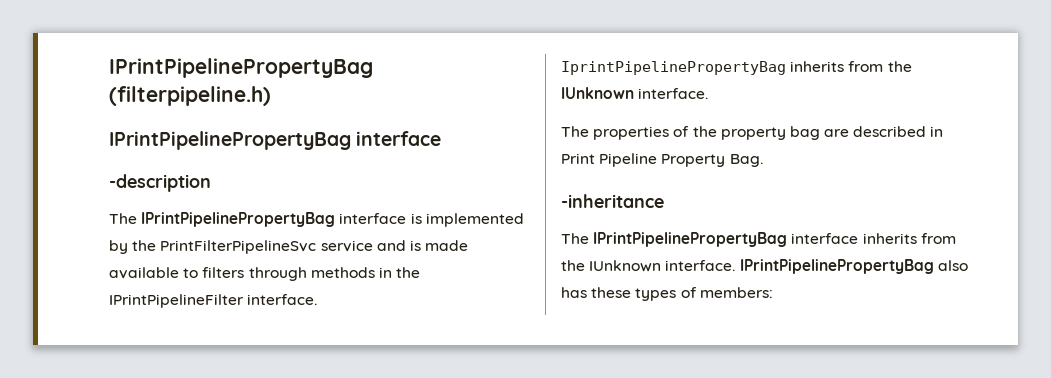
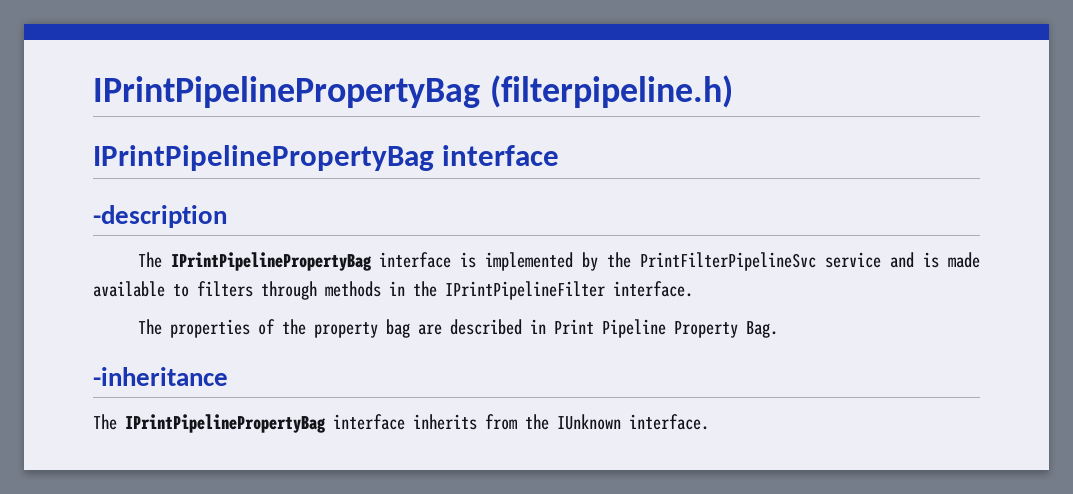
- IprintPipelinePropertyBag inherits from the IUnknown interface.
- IPrintPipelinePropertyBag also has these types of members:

